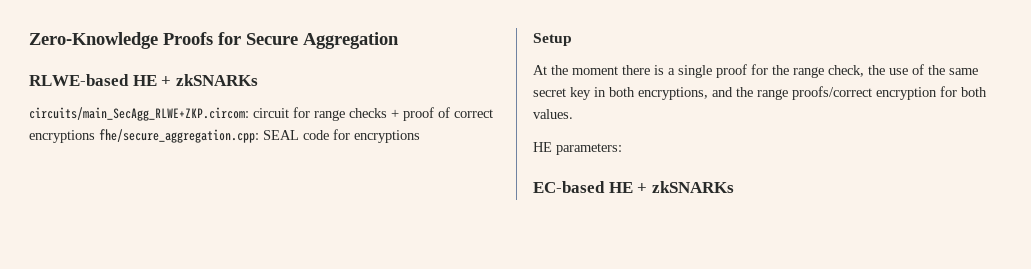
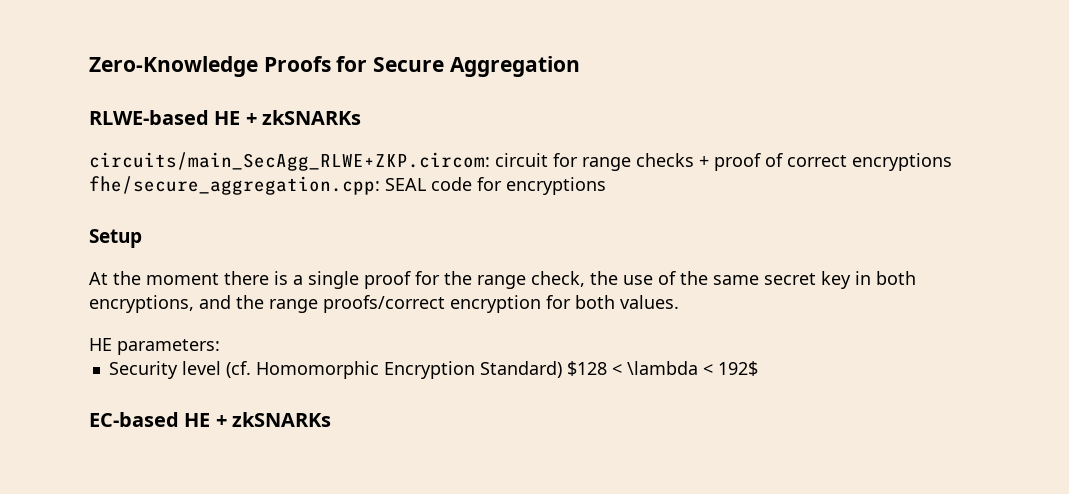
+ Security level (cf. Homomorphic Encryption Standard) $128 < \lambda < 192$

